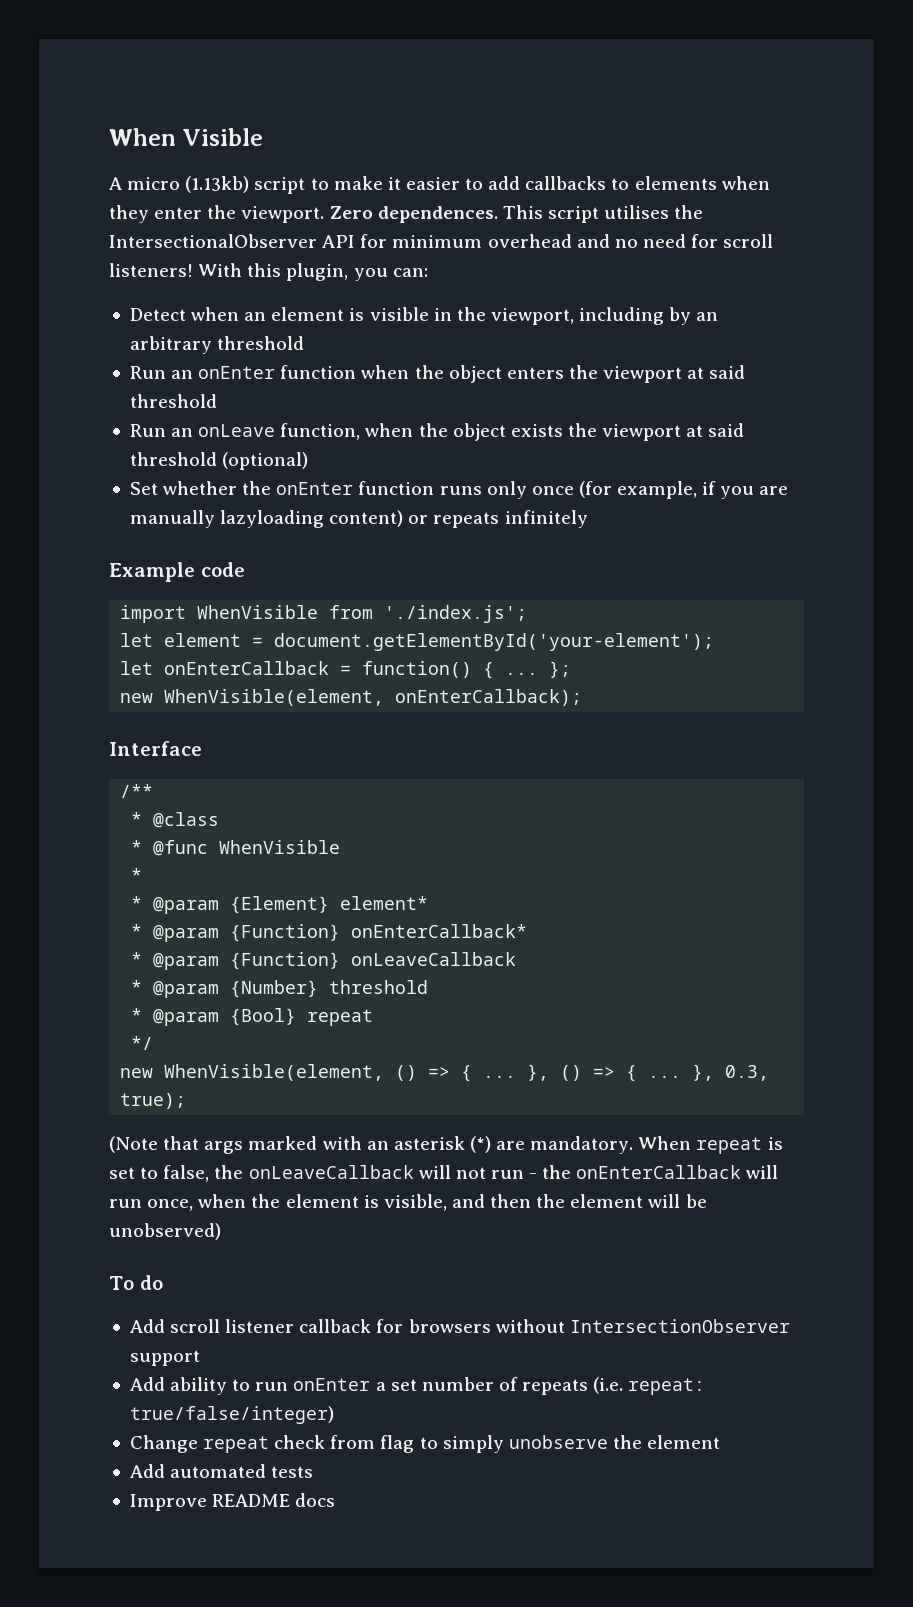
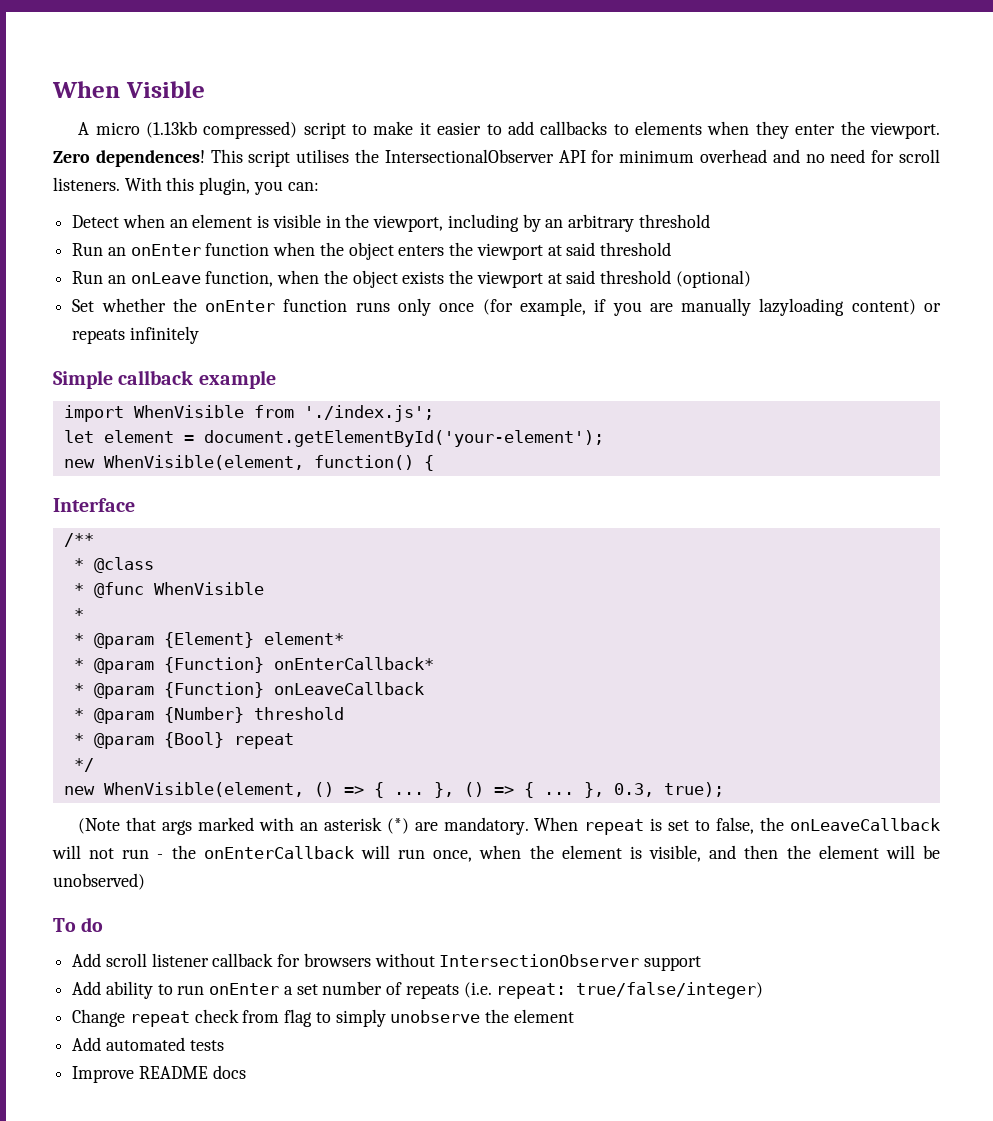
- A micro (1.13kb) script to make it easier to add callbacks to elements when they enter the viewport.
+ A micro (1.13kb compressed) script to make it easier to add callbacks to elements when they enter the viewport.
- Zero dependences.
+ Zero dependences!
- This script utilises the IntersectionalObserver API for minimum overhead and no need for scroll listeners!
+ This script utilises the IntersectionalObserver API for minimum overhead and no need for scroll listeners.
- Example code
+ Simple callback example
- let onEnterCallback = function() { ... };
- new WhenVisible(element, onEnterCallback);
+ new WhenVisible(element, function() {

